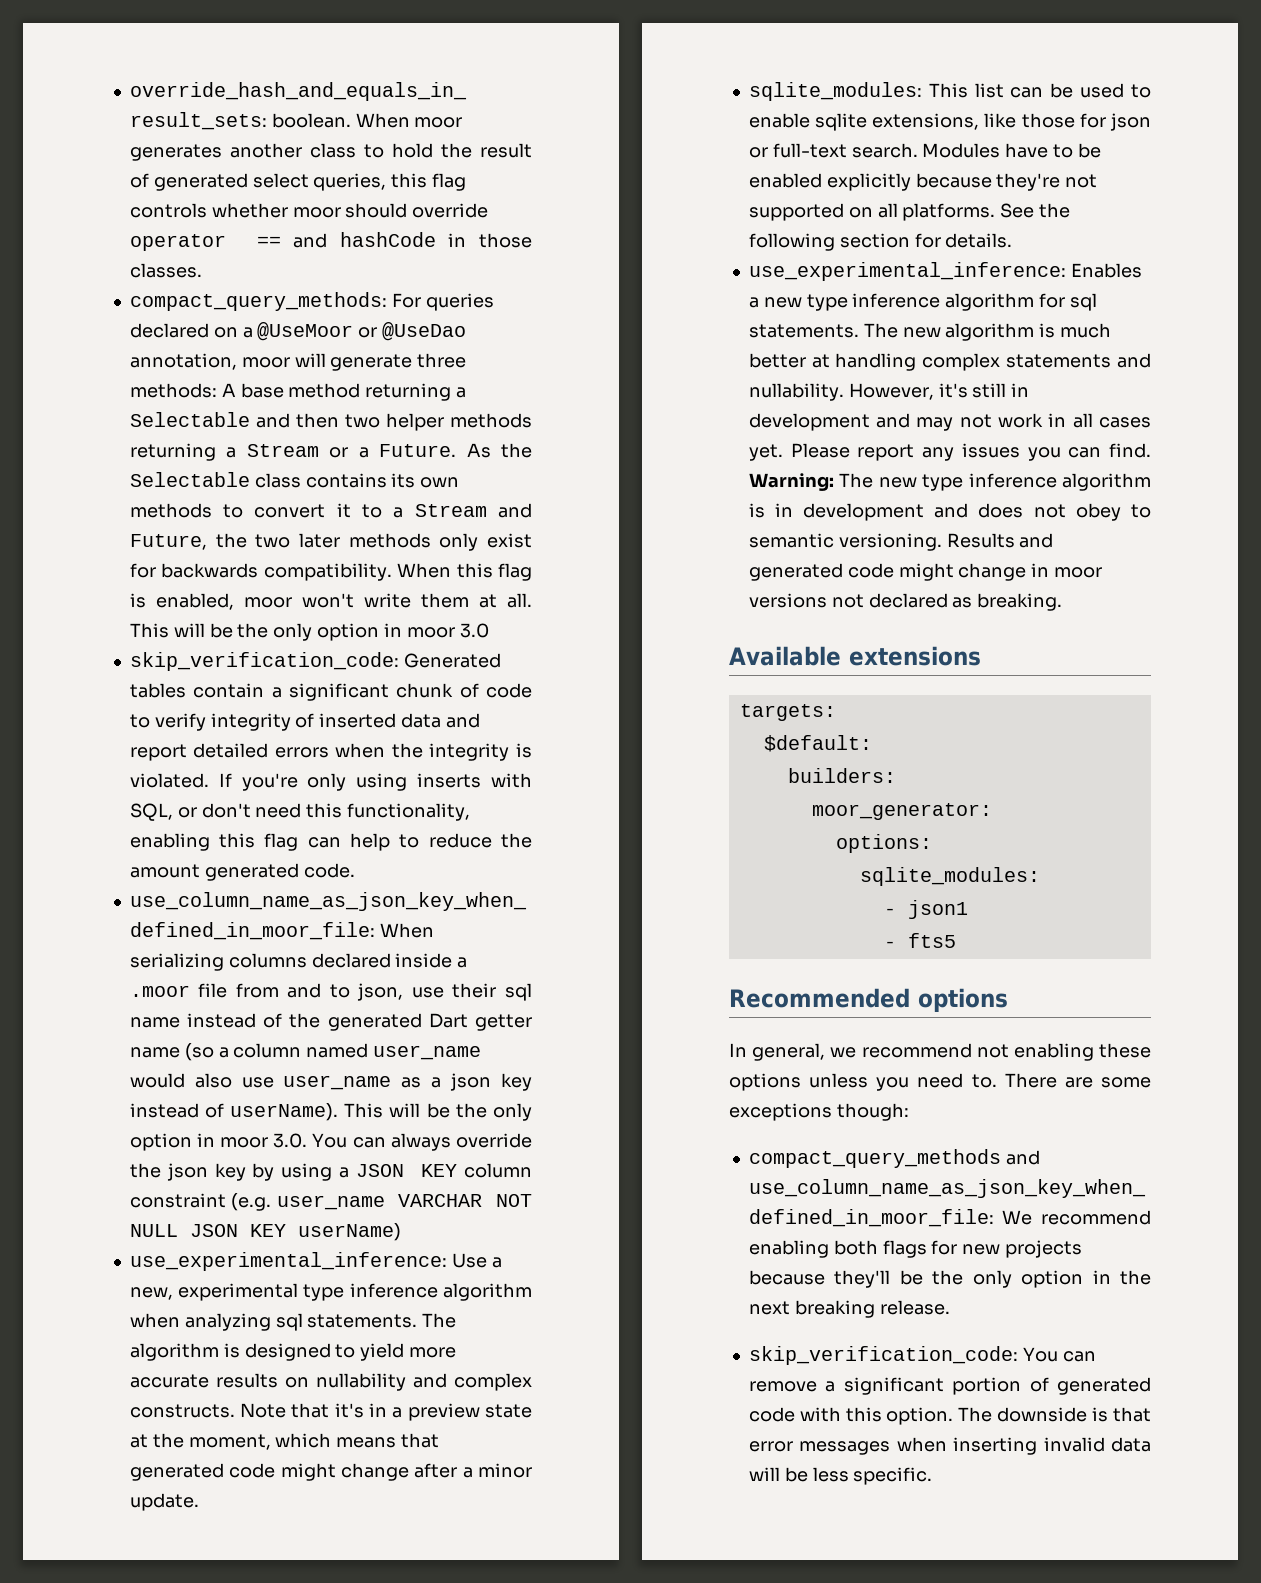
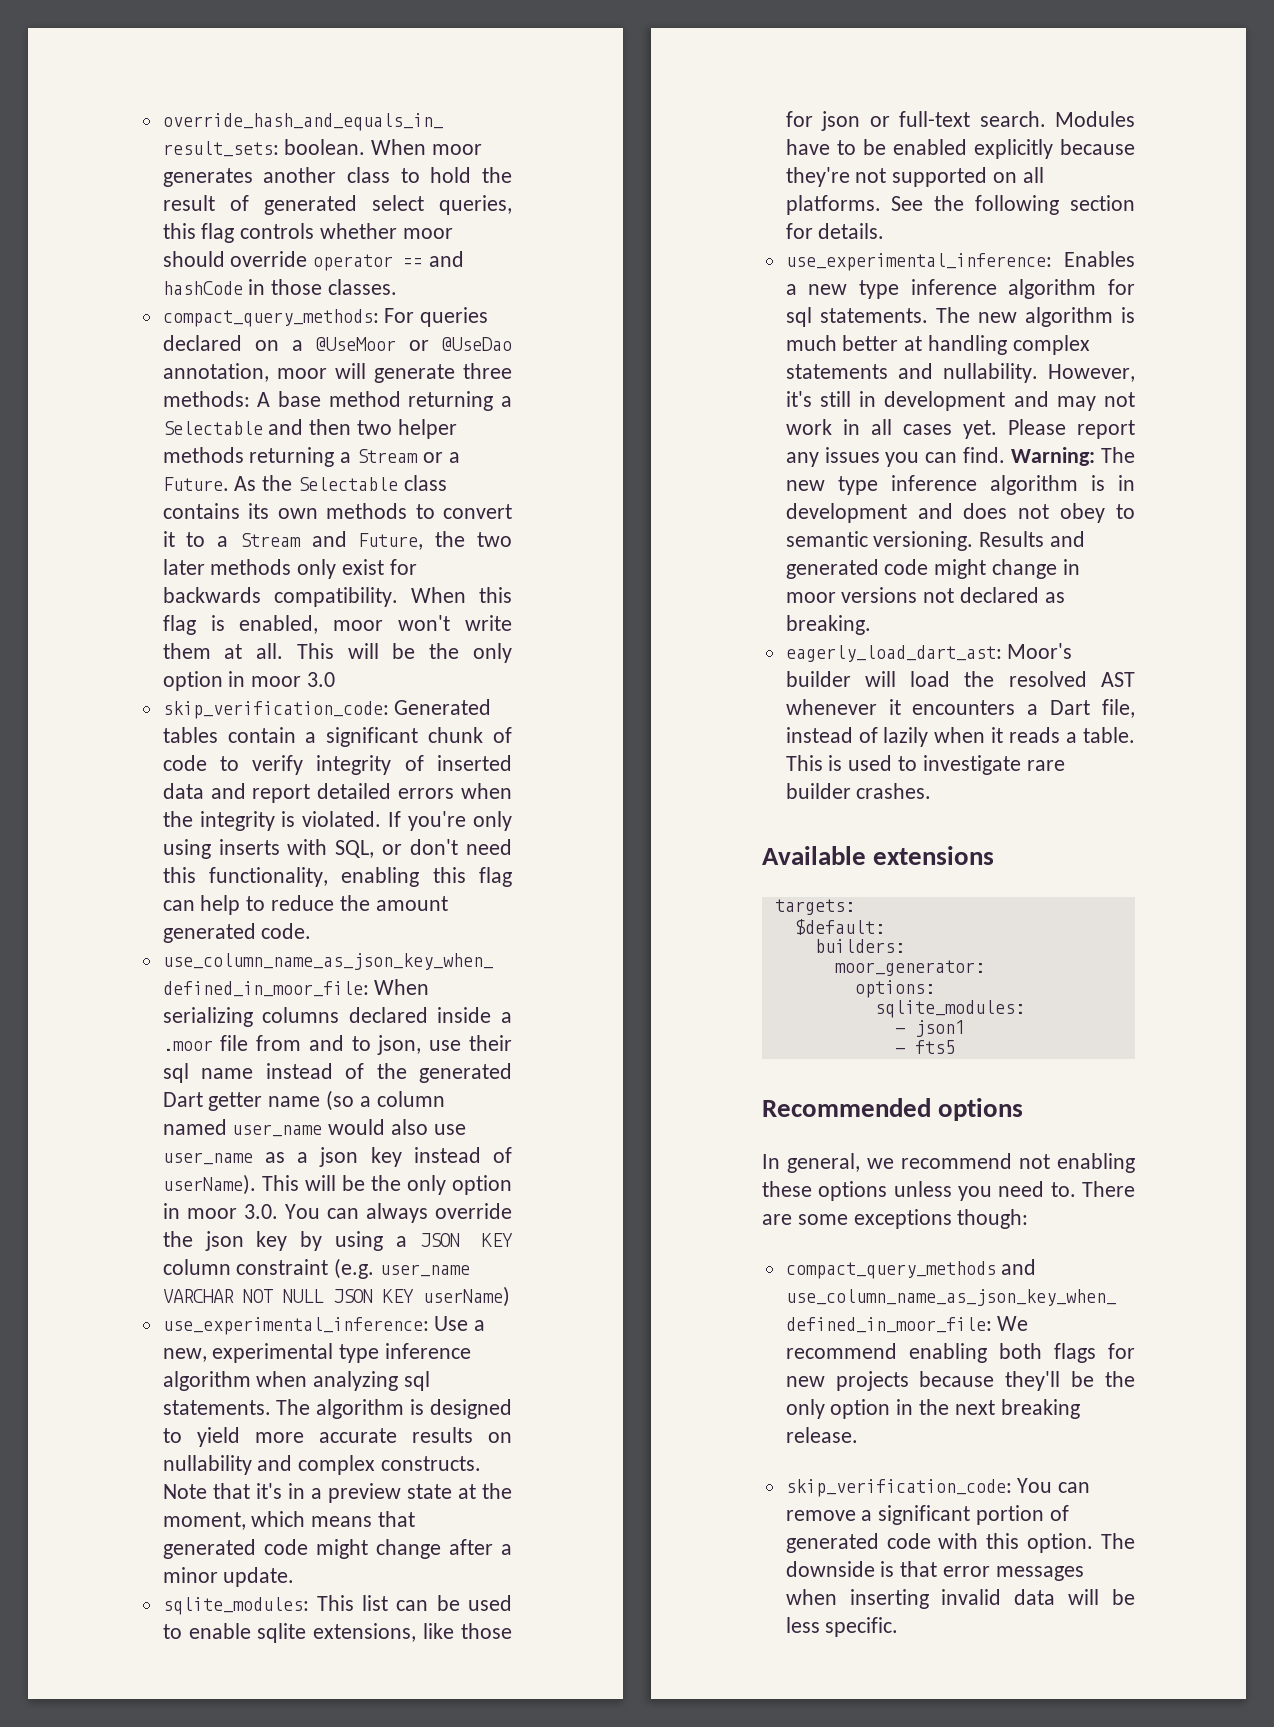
+ eagerly_load_dart_ast: Moor's builder will load the resolved AST whenever it encounters a Dart file, instead of lazily when it reads a table. This is used to investigate rare builder crashes.

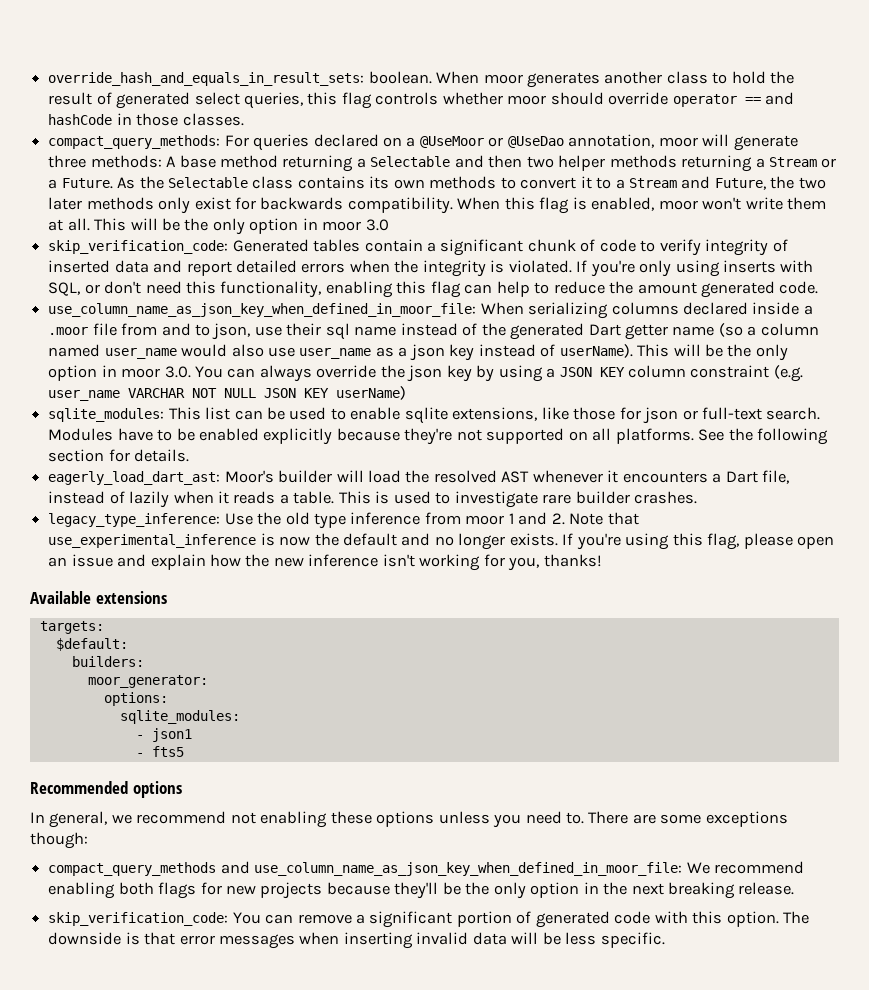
- use_experimental_inference: Use a new, experimental type inference algorithm when analyzing sql statements. The algorithm is designed to yield more accurate results on nullability and complex constructs. Note that it's in a preview state at the moment, which means that generated code might change after a minor update.
- use_experimental_inference: Enables a new type inference algorithm for sql statements. The new algorithm is much better at handling complex statements and nullability. However, it's still in development and may not work in all cases yet. Please report any issues you can find. Warning: The new type inference algorithm is in development and does not obey to semantic versioning. Results and generated code might change in moor versions not declared as breaking.
+ legacy_type_inference: Use the old type inference from moor 1 and 2. Note that use_experimental_inference is now the default and no longer exists. If you're using this flag, please open an issue and explain how the new inference isn't working for you, thanks!

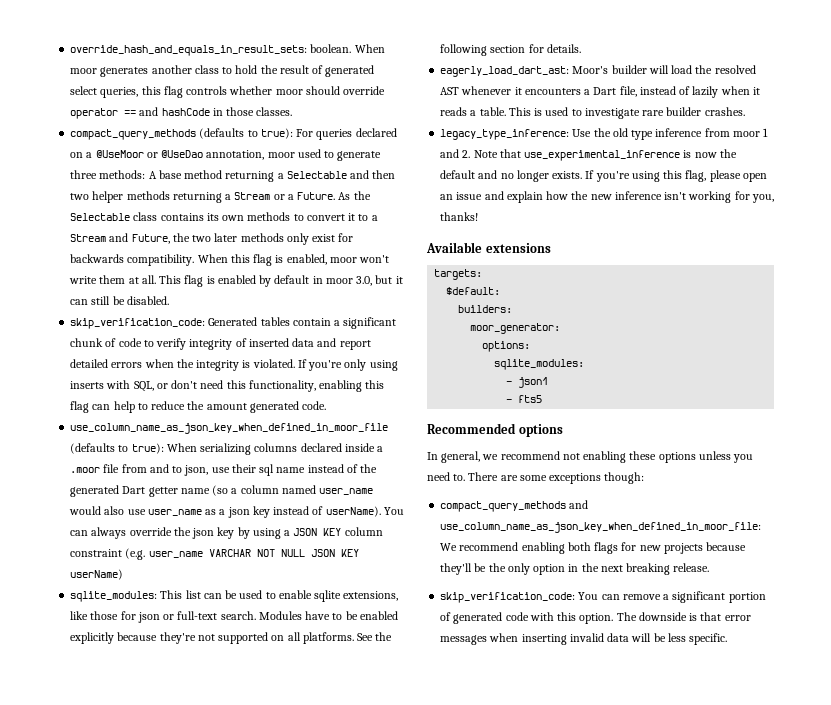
- compact_query_methods: For queries declared on a @UseMoor or @UseDao annotation, moor will generate three methods: A base method returning a Selectable and then two helper methods returning a Stream or a Future.
+ compact_query_methods (defaults to true): For queries declared on a @UseMoor or @UseDao annotation, moor used to generate three methods: A base method returning a Selectable and then two helper methods returning a Stream or a Future.
- This will be the only option in moor 3.0
+ This flag is enabled by default in moor 3.0, but it can still be disabled.
- use_column_name_as_json_key_when_defined_in_moor_file: When serializing columns declared inside a .moor file from and to json, use their sql name instead of the generated Dart getter name (so a column named user_name would also use user_name as a json key instead of userName).
+ use_column_name_as_json_key_when_defined_in_moor_file (defaults to true): When serializing columns declared inside a .moor file from and to json, use their sql name instead of the generated Dart getter name (so a column named user_name would also use user_name as a json key instead of userName).
- This will be the only option in moor 3.0. You can always override the json key by using a JSON KEY column constraint (e.g. user_name VARCHAR NOT NULL JSON KEY userName)
+ You can always override the json key by using a JSON KEY column constraint (e.g. user_name VARCHAR NOT NULL JSON KEY userName)

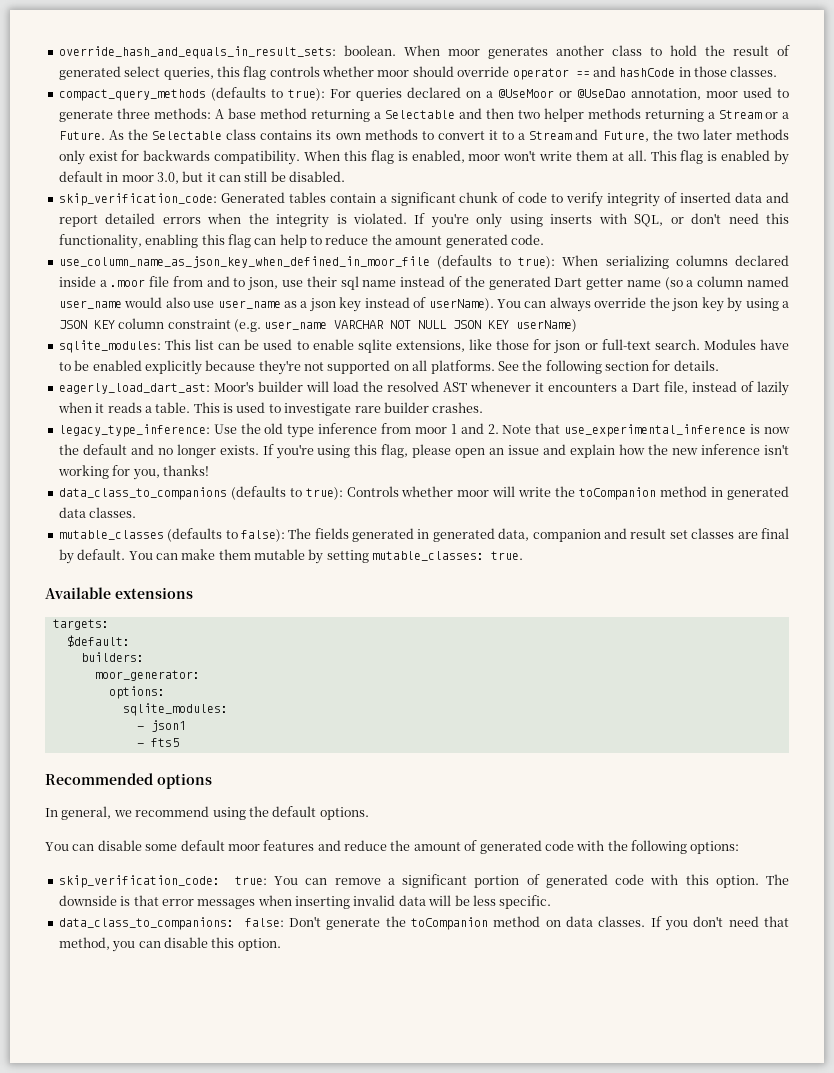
+ data_class_to_companions (defaults to true): Controls whether moor will write the toCompanion method in generated data classes.
+ mutable_classes (defaults to false): The fields generated in generated data, companion and result set classes are final by default. You can make them mutable by setting mutable_classes: true.
- In general, we recommend not enabling these options unless you need to. There are some exceptions though:
- compact_query_methods and use_column_name_as_json_key_when_defined_in_moor_file: We recommend enabling both flags for new projects because they'll be the only option in the next breaking release.
- skip_verification_code: You can remove a significant portion of generated code with this option.
+ In general, we recommend using the default options.
+ You can disable some default moor features and reduce the amount of generated code with the following options:
+ skip_verification_code: true: You can remove a significant portion of generated code with this option.
+ data_class_to_companions: false: Don't generate the toCompanion method on data classes. If you don't need that method, you can disable this option.

